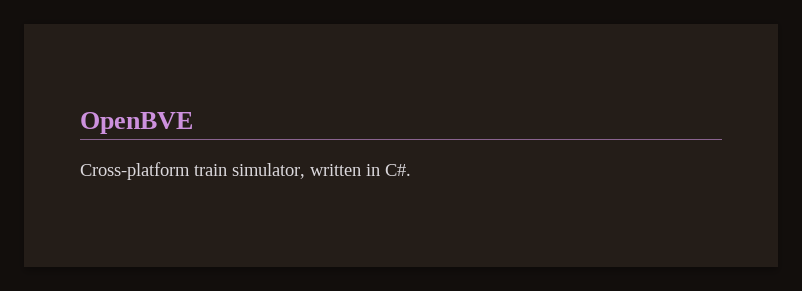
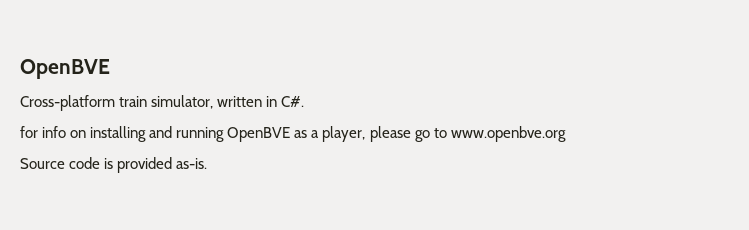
+ for info on installing and running OpenBVE as a player, please go to www.openbve.org
+ Source code is provided as-is.

